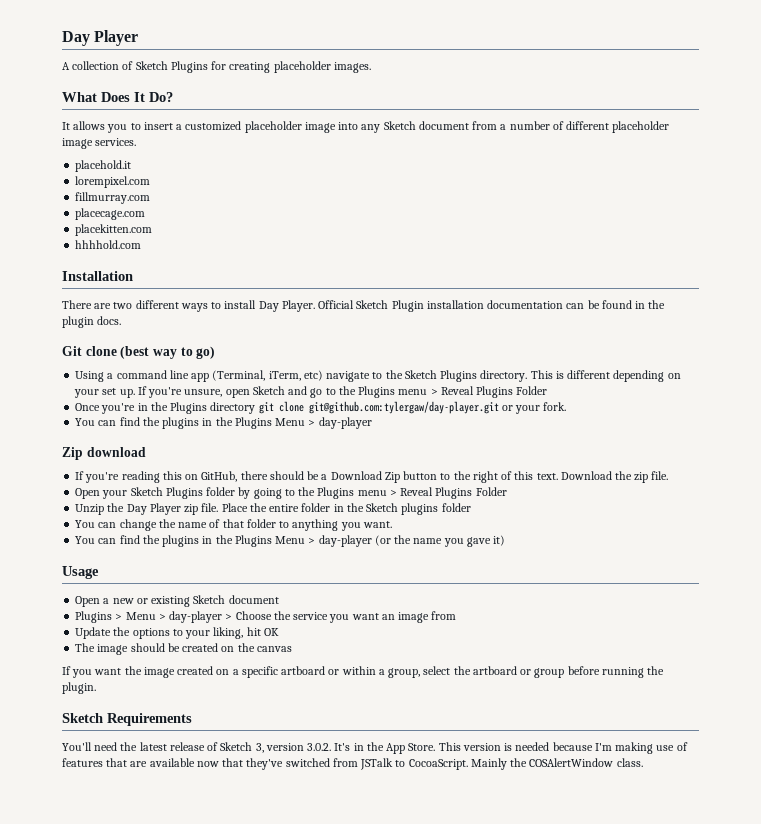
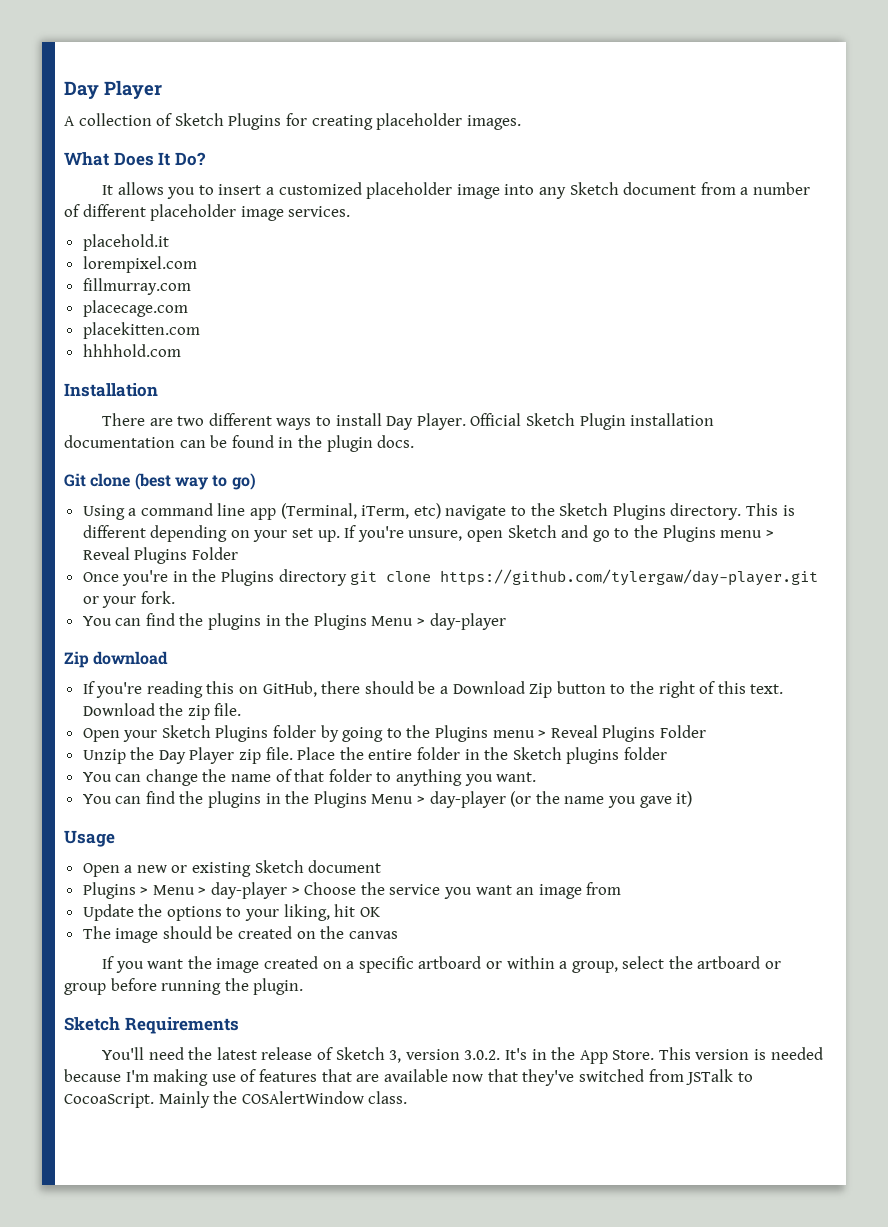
- Once you're in the Plugins directory git clone git@github.com:tylergaw/day-player.git or your fork.
+ Once you're in the Plugins directory git clone https://github.com/tylergaw/day-player.git or your fork.

